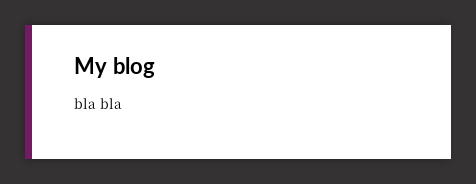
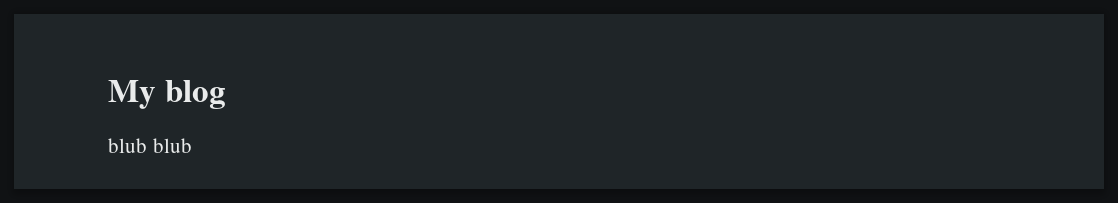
- bla bla
+ blub blub

